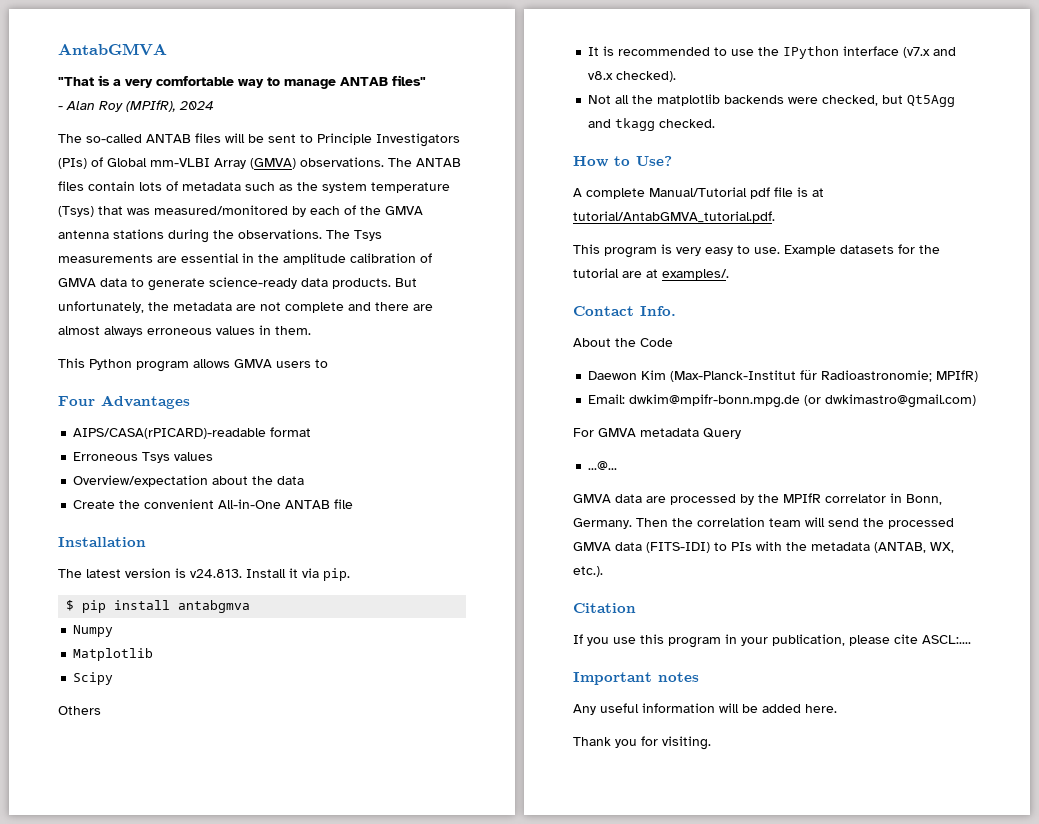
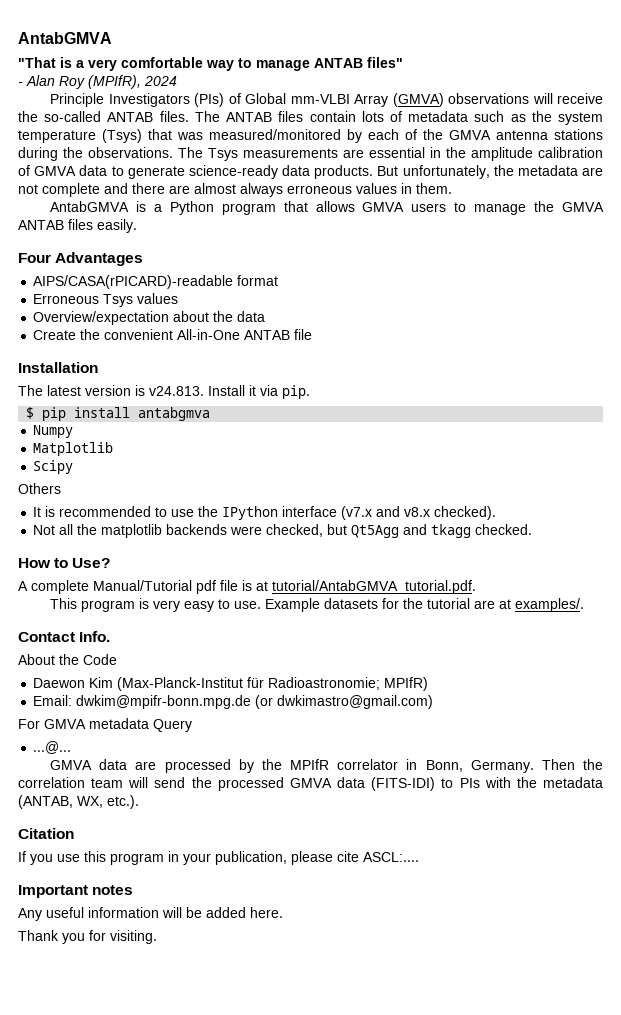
- The so-called ANTAB files will be sent to Principle Investigators (PIs) of Global mm-VLBI Array (GMVA) observations.
+ Principle Investigators (PIs) of Global mm-VLBI Array (GMVA) observations will receive the so-called ANTAB files.
- This Python program allows GMVA users to
+ AntabGMVA is a Python program that allows GMVA users to manage the GMVA ANTAB files easily.

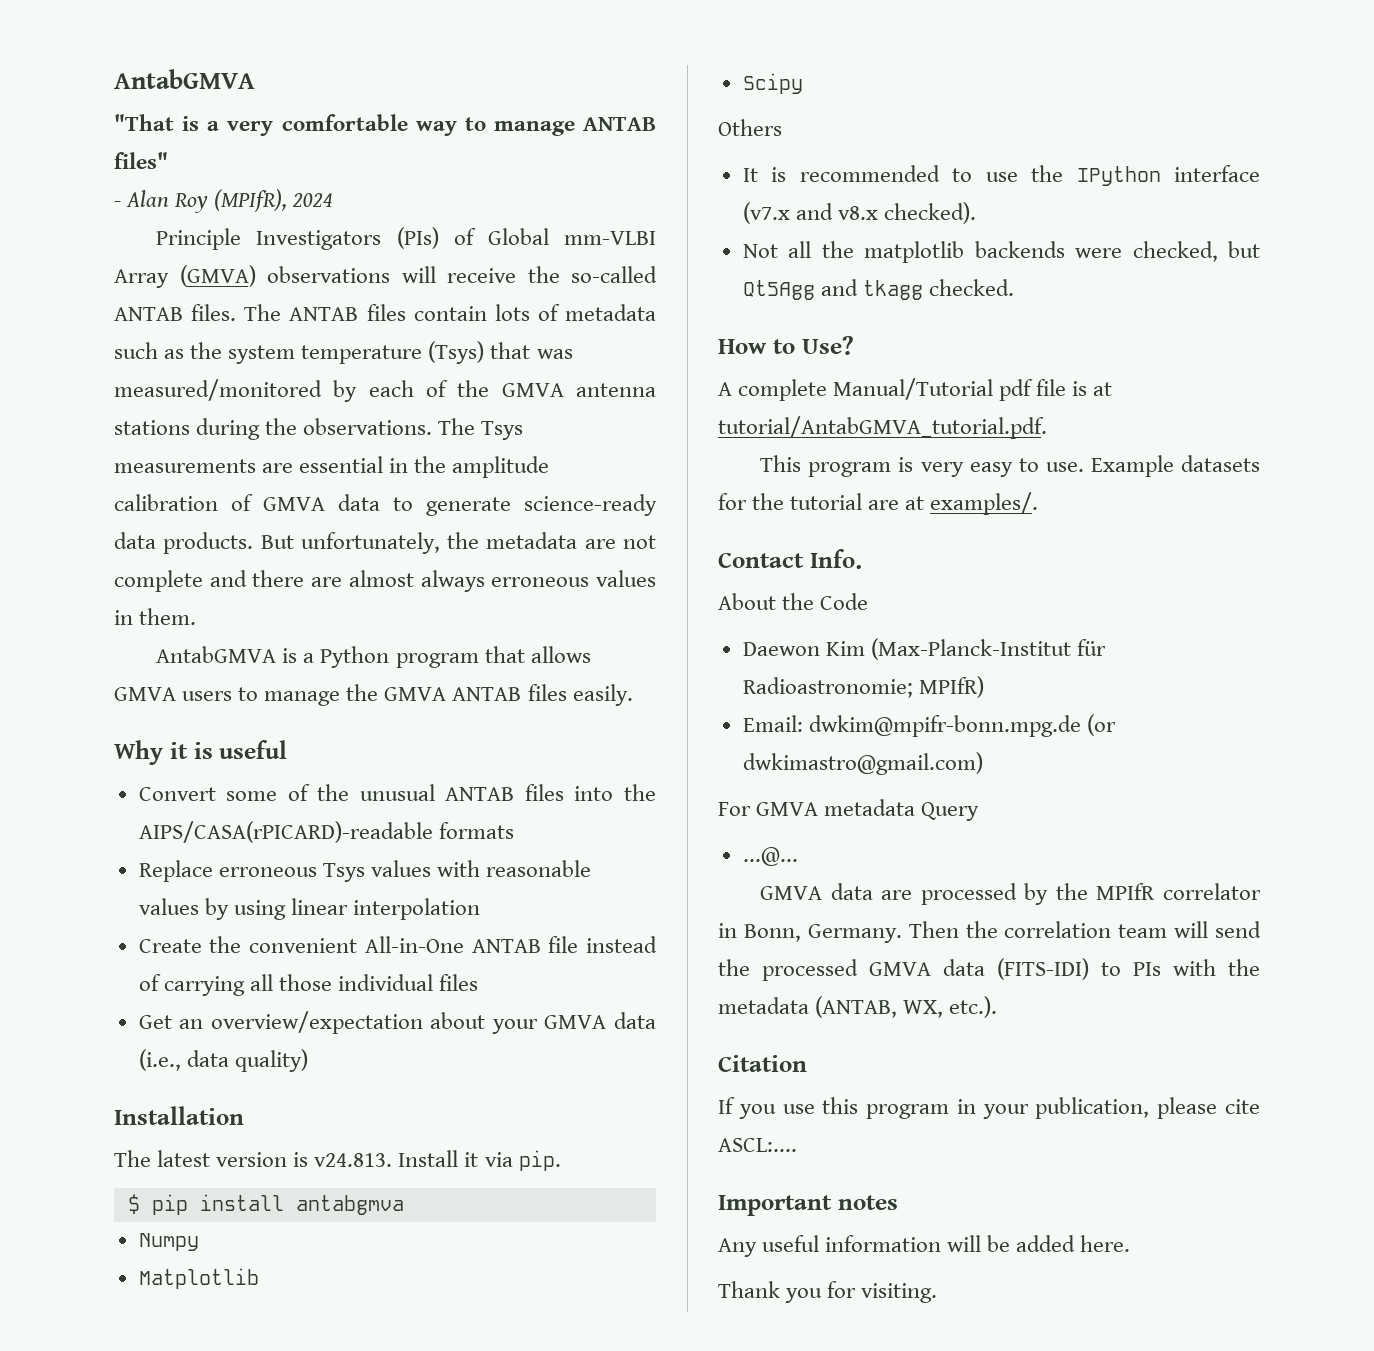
- Four Advantages
- AIPS/CASA(rPICARD)-readable format
- Erroneous Tsys values
- Overview/expectation about the data
+ Why it is useful
+ Convert some of the unusual ANTAB files into the AIPS/CASA(rPICARD)-readable formats
+ Replace erroneous Tsys values with reasonable values by using linear interpolation
- Create the convenient All-in-One ANTAB file
+ Create the convenient All-in-One ANTAB file instead of carrying all those individual files
+ Get an overview/expectation about your GMVA data (i.e., data quality)

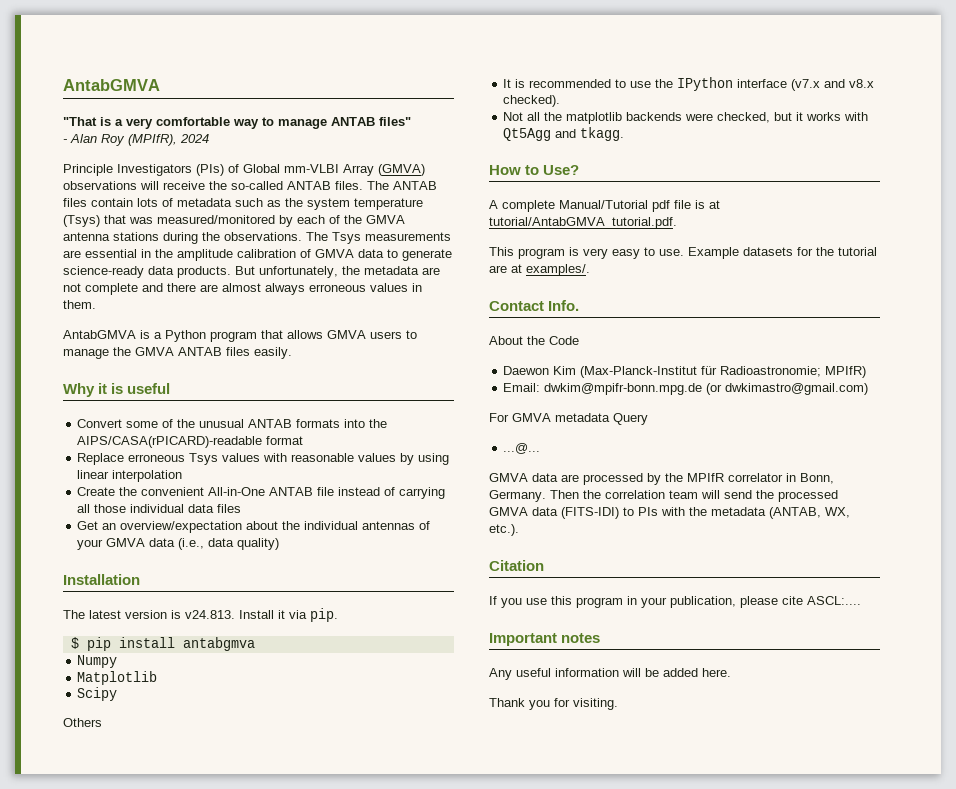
- Convert some of the unusual ANTAB files into the AIPS/CASA(rPICARD)-readable formats
+ Convert some of the unusual ANTAB formats into the AIPS/CASA(rPICARD)-readable format
- Create the convenient All-in-One ANTAB file instead of carrying all those individual files
+ Create the convenient All-in-One ANTAB file instead of carrying all those individual data files
- Get an overview/expectation about your GMVA data (i.e., data quality)
+ Get an overview/expectation about the individual antennas of your GMVA data (i.e., data quality)
- Not all the matplotlib backends were checked, but Qt5Agg and tkagg checked.
+ Not all the matplotlib backends were checked, but it works with Qt5Agg and tkagg.

